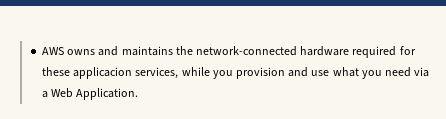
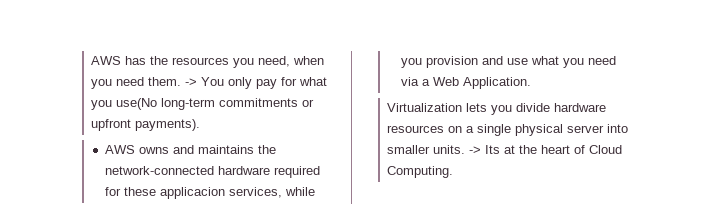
+ AWS has the resources you need, when you need them. -> You only pay for what you use(No long-term commitments or upfront payments).
+ Virtualization lets you divide hardware resources on a single physical server into smaller units. -> Its at the heart of Cloud Computing.

